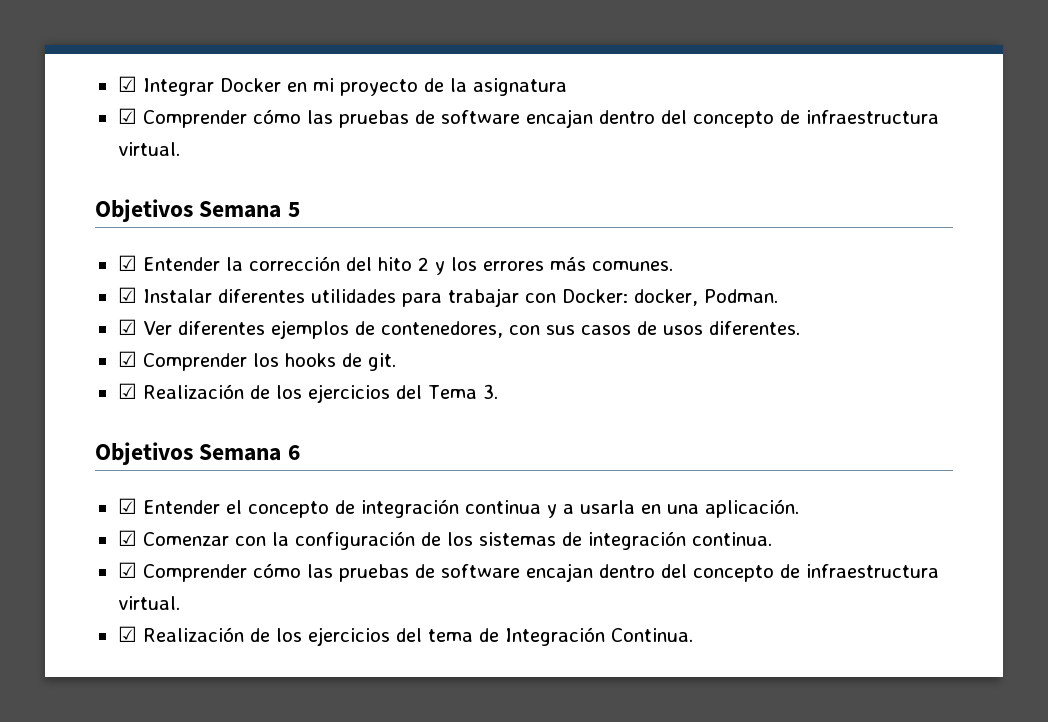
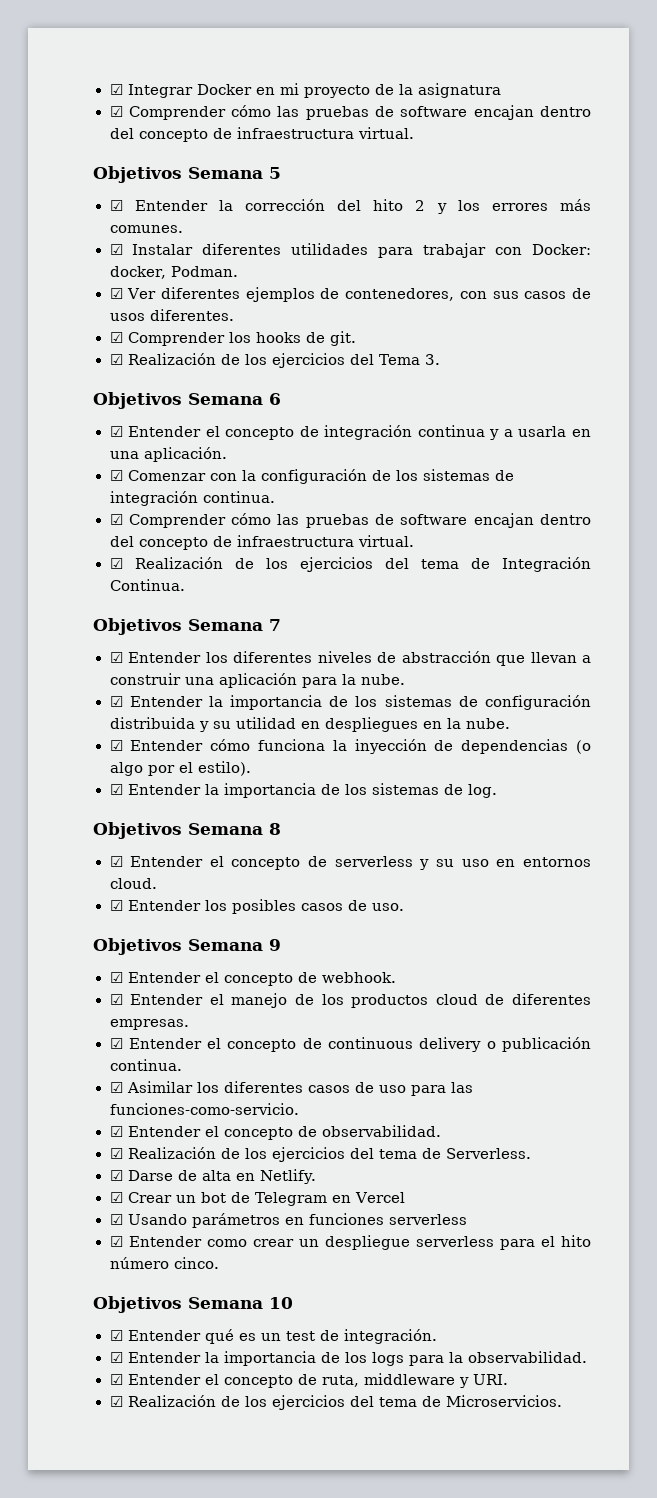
+ Objetivos Semana 7
+ ☑ Entender los diferentes niveles de abstracción que llevan a construir una aplicación para la nube.
+ ☑ Entender la importancia de los sistemas de configuración distribuida y su utilidad en despliegues en la nube.
+ ☑ Entender cómo funciona la inyección de dependencias (o algo por el estilo).
+ ☑ Entender la importancia de los sistemas de log.
+ Objetivos Semana 8
+ ☑ Entender el concepto de serverless y su uso en entornos cloud.
+ ☑ Entender los posibles casos de uso.
+ Objetivos Semana 9
+ ☑ Entender el concepto de webhook.
+ ☑ Entender el manejo de los productos cloud de diferentes empresas.
+ ☑ Entender el concepto de continuous delivery o publicación continua.
+ ☑ Asimilar los diferentes casos de uso para las funciones-como-servicio.
+ ☑ Entender el concepto de observabilidad.
+ ☑ Realización de los ejercicios del tema de Serverless.
+ ☑ Darse de alta en Netlify.
+ ☑ Crear un bot de Telegram en Vercel
+ ☑ Usando parámetros en funciones serverless
+ ☑ Entender como crear un despliegue serverless para el hito número cinco.
+ Objetivos Semana 10
+ ☑ Entender qué es un test de integración.
+ ☑ Entender la importancia de los logs para la observabilidad.
+ ☑ Entender el concepto de ruta, middleware y URI.
+ ☑ Realización de los ejercicios del tema de Microservicios.

